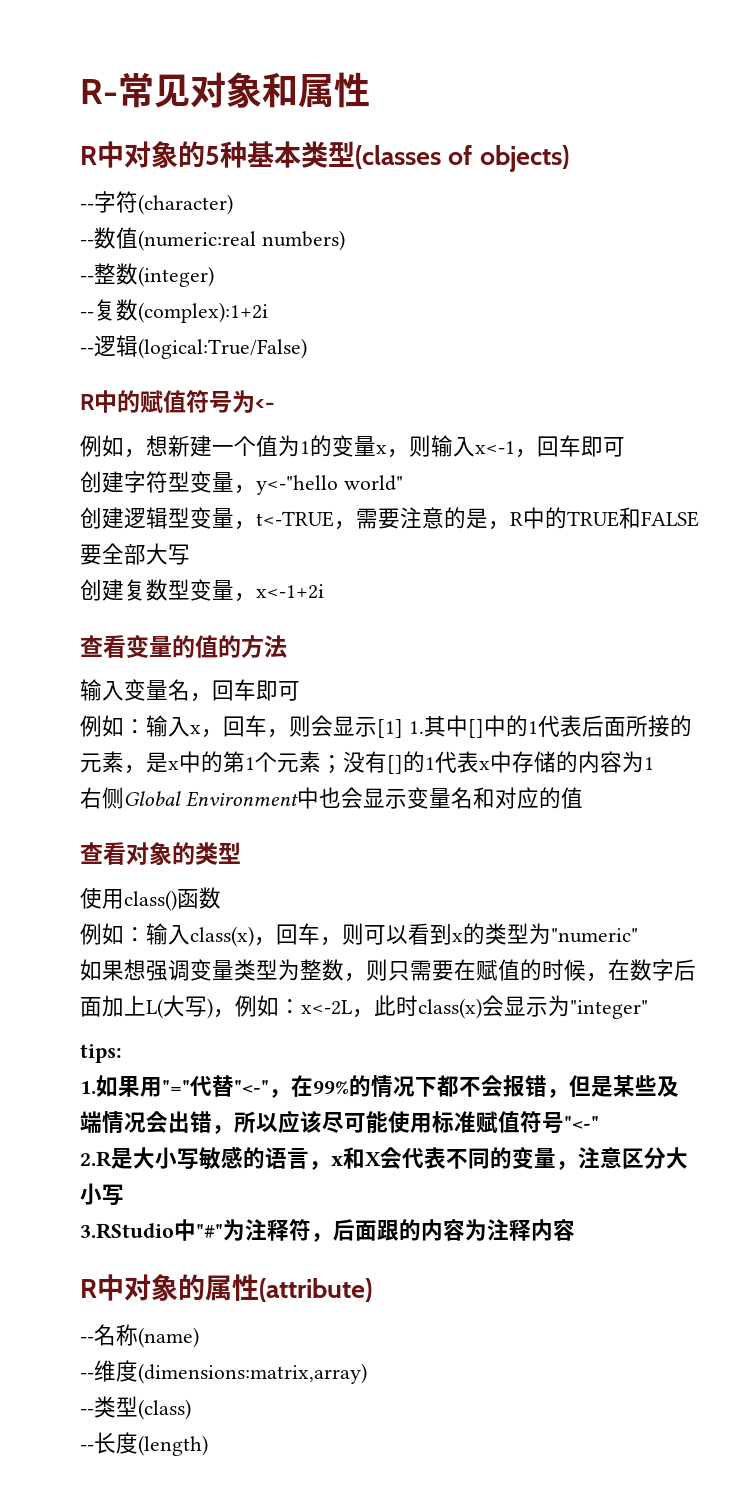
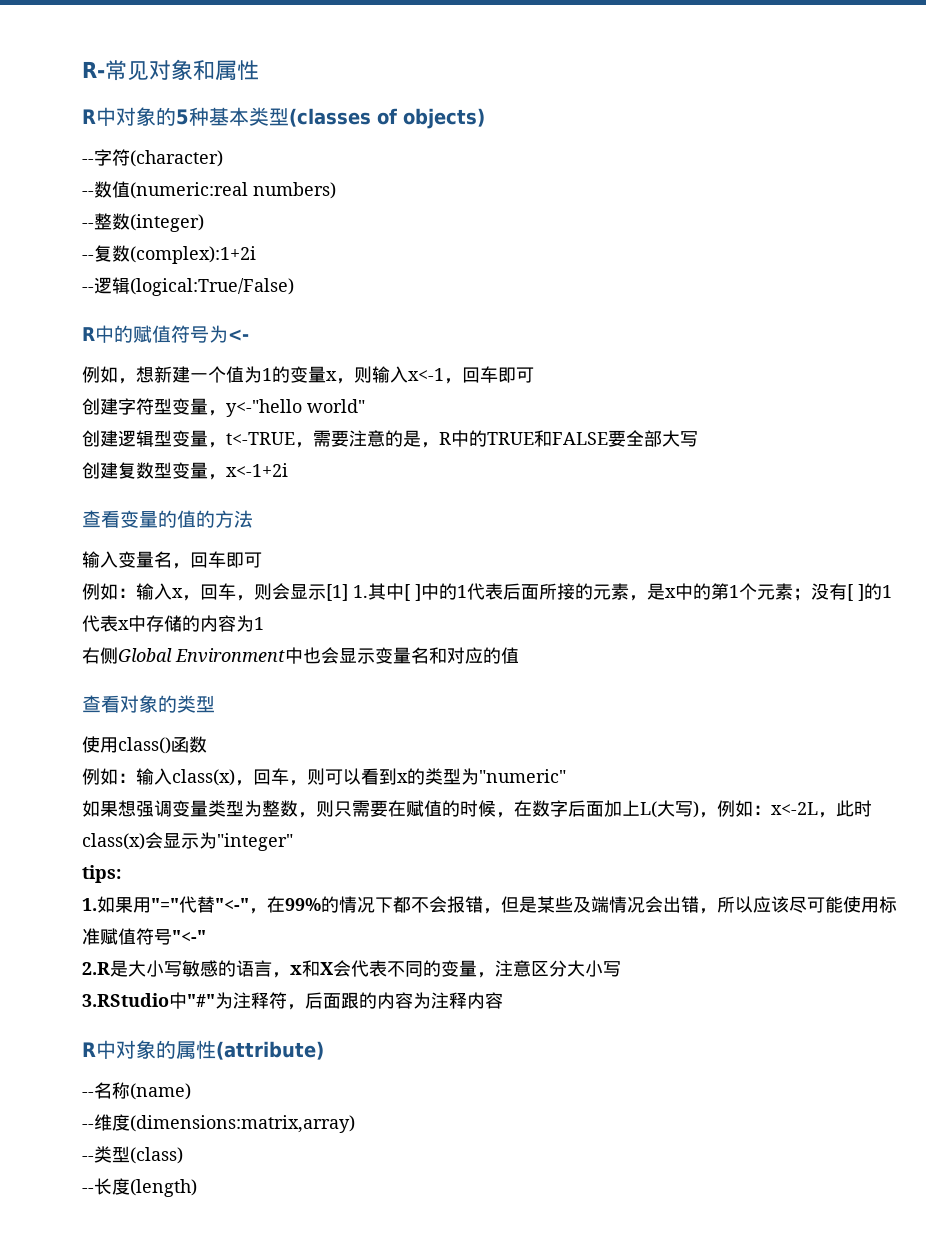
- 例如：输入x，回车，则会显示[1] 1.其中[]中的1代表后面所接的元素，是x中的第1个元素；没有[]的1代表x中存储的内容为1
+ 例如：输入x，回车，则会显示[1] 1.其中[ ]中的1代表后面所接的元素，是x中的第1个元素；没有[ ]的1代表x中存储的内容为1

